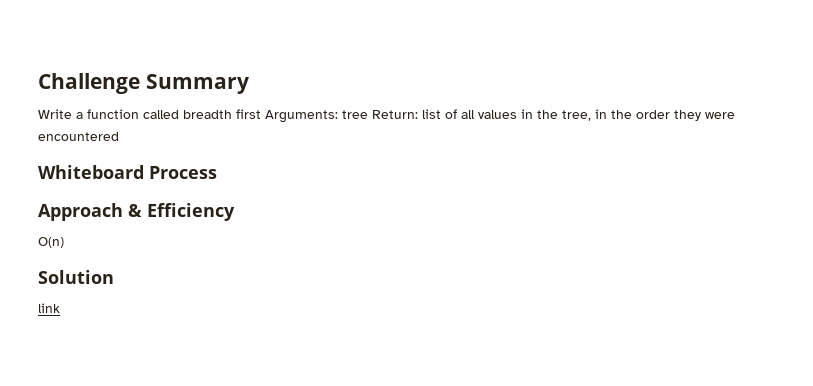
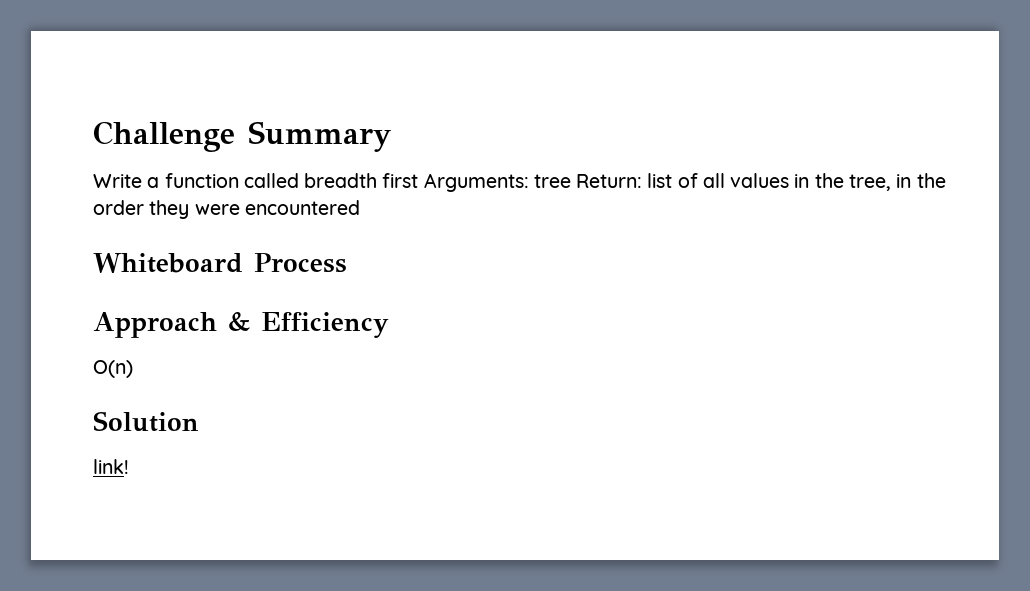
- link
+ link!

